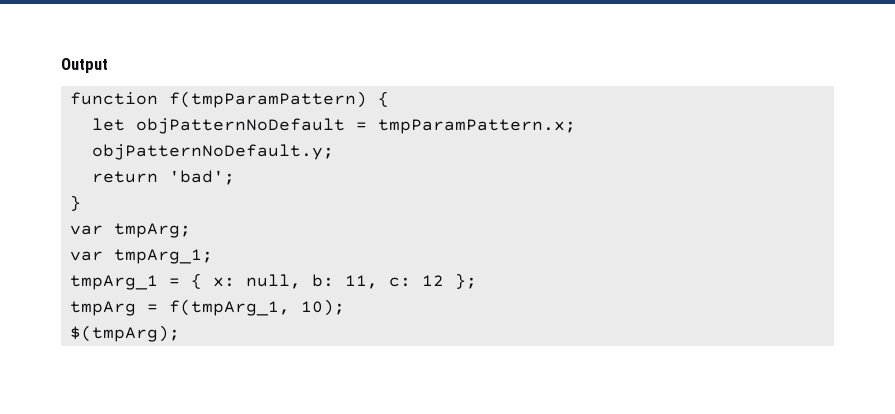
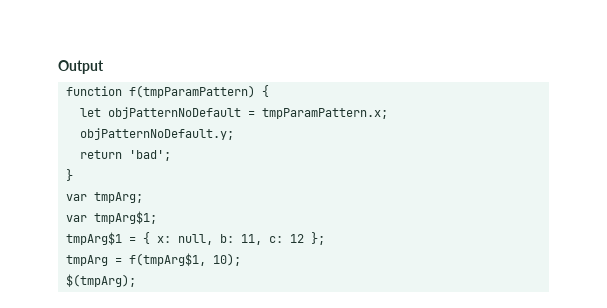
- var tmpArg_1;
- tmpArg_1 = { x: null, b: 11, c: 12 };
+ var tmpArg$1;
+ tmpArg$1 = { x: null, b: 11, c: 12 };
- tmpArg = f(tmpArg_1, 10);
+ tmpArg = f(tmpArg$1, 10);

